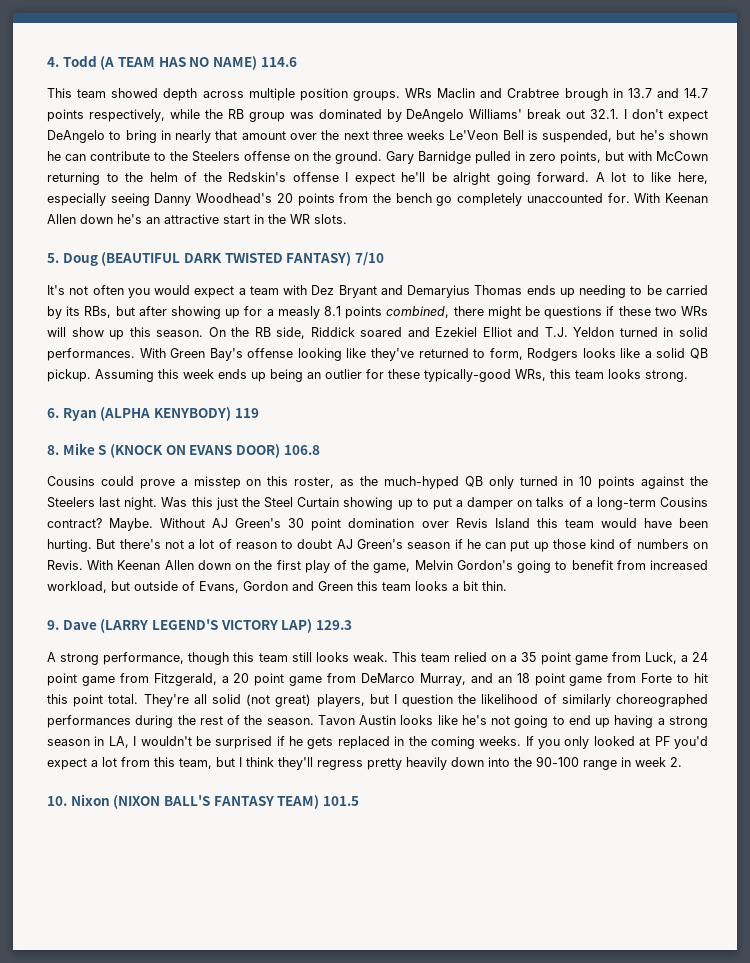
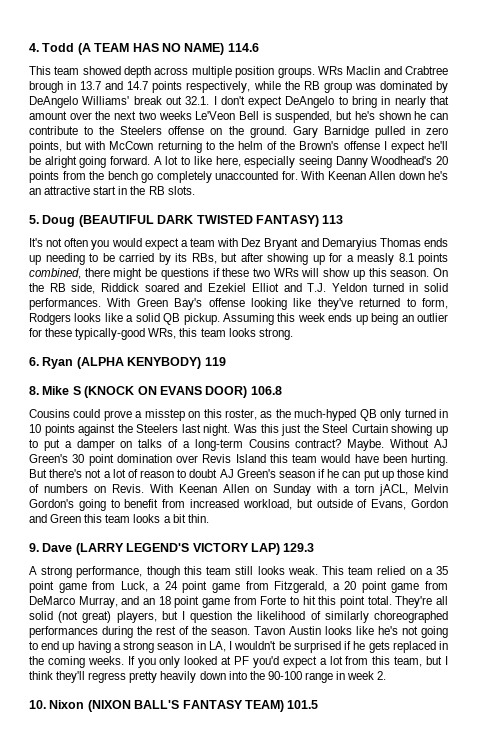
- WRs Maclin and Crabtree brough in 13.7 and 14.7 points respectively, while the RB group was dominated by DeAngelo Williams' break out 32.1. I don't expect DeAngelo to bring in nearly that amount over the next three weeks Le'Veon Bell is suspended, but he's shown he can contribute to the Steelers offense on the ground.
+ WRs Maclin and Crabtree brough in 13.7 and 14.7 points respectively, while the RB group was dominated by DeAngelo Williams' break out 32.1. I don't expect DeAngelo to bring in nearly that amount over the next two weeks Le'Veon Bell is suspended, but he's shown he can contribute to the Steelers offense on the ground.
- Gary Barnidge pulled in zero points, but with McCown returning to the helm of the Redskin's offense I expect he'll be alright going forward.
+ Gary Barnidge pulled in zero points, but with McCown returning to the helm of the Brown's offense I expect he'll be alright going forward.
- With Keenan Allen down he's an attractive start in the WR slots.
+ With Keenan Allen down he's an attractive start in the RB slots.
- 5. Doug (BEAUTIFUL DARK TWISTED FANTASY) 7/10
+ 5. Doug (BEAUTIFUL DARK TWISTED FANTASY) 113
- With Keenan Allen down on the first play of the game, Melvin Gordon's going to benefit from increased workload, but outside of Evans, Gordon and Green this team looks a bit thin.
+ With Keenan Allen on Sunday with a torn jACL, Melvin Gordon's going to benefit from increased workload, but outside of Evans, Gordon and Green this team looks a bit thin.

